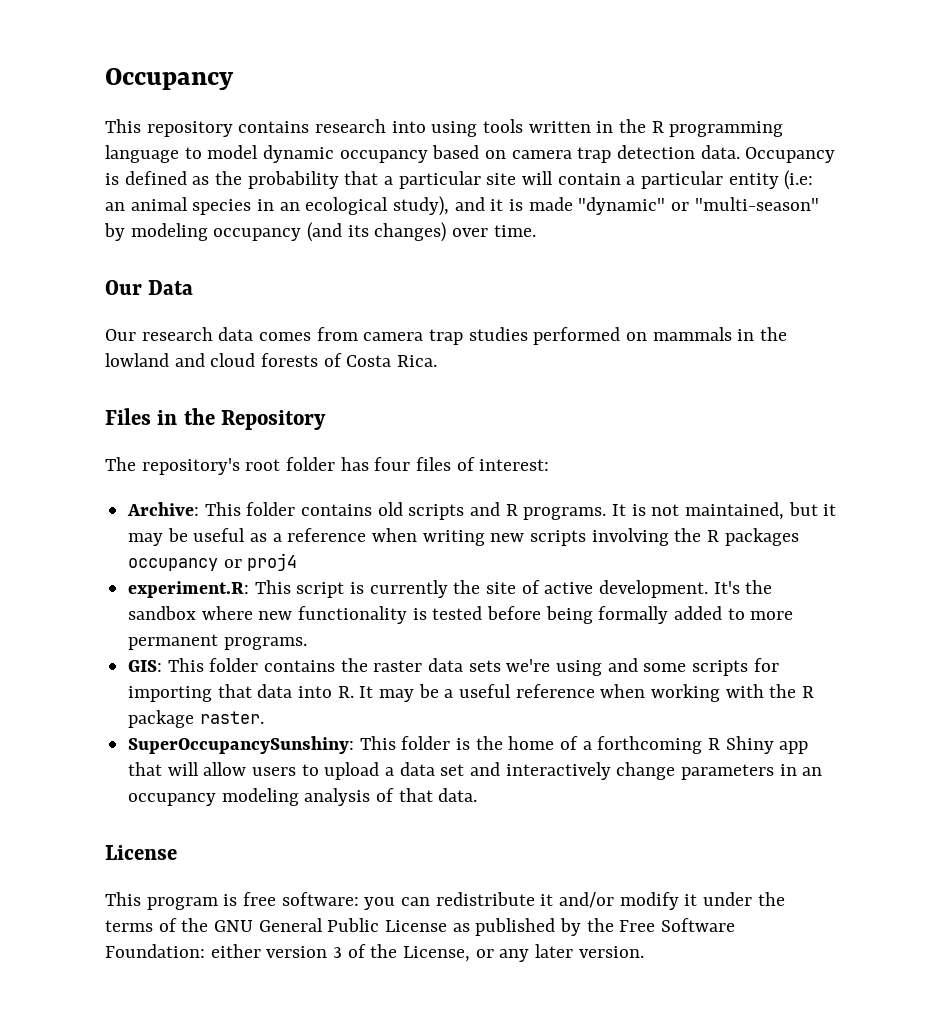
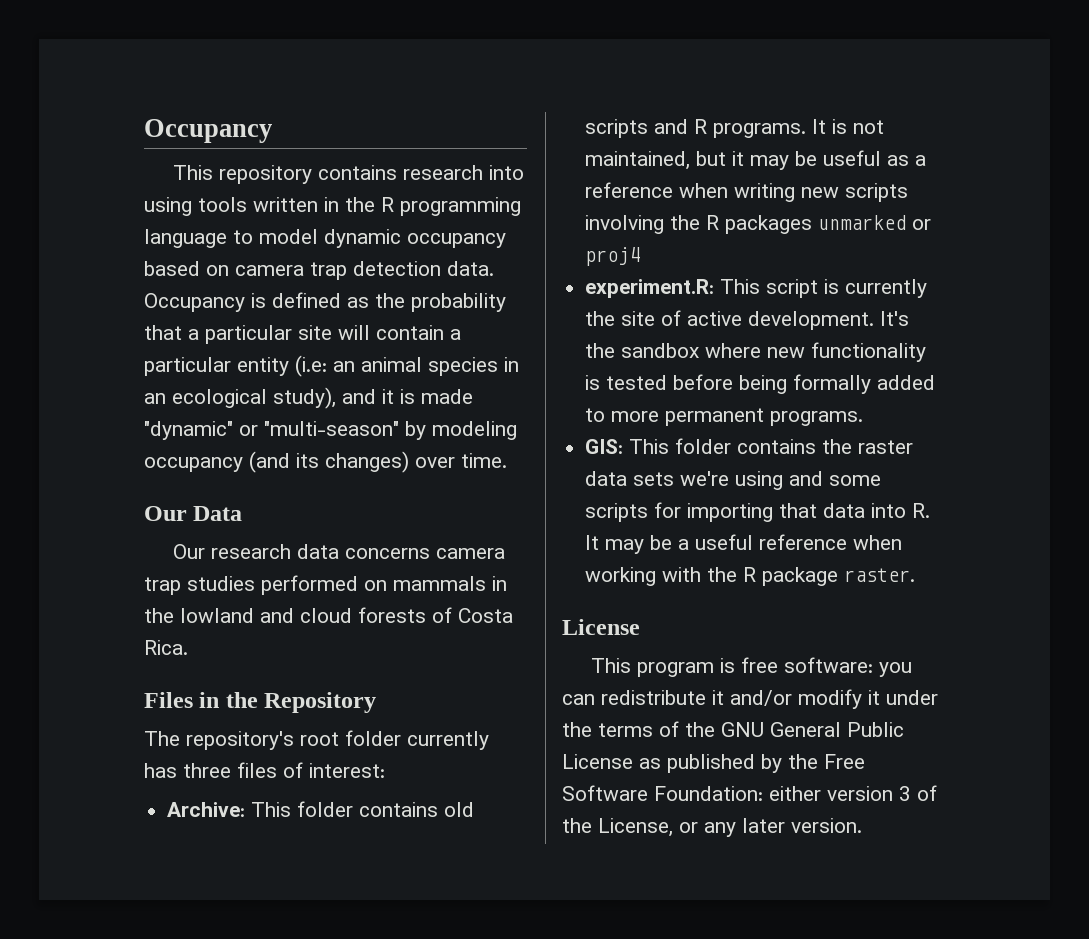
- Our research data comes from camera trap studies performed on mammals in the lowland and cloud forests of Costa Rica.
+ Our research data concerns camera trap studies performed on mammals in the lowland and cloud forests of Costa Rica.
- The repository's root folder has four files of interest:
+ The repository's root folder currently has three files of interest:
- It is not maintained, but it may be useful as a reference when writing new scripts involving the R packages occupancy or proj4
+ It is not maintained, but it may be useful as a reference when writing new scripts involving the R packages unmarked or proj4
- SuperOccupancySunshiny: This folder is the home of a forthcoming R Shiny app that will allow users to upload a data set and interactively change parameters in an occupancy modeling analysis of that data.

